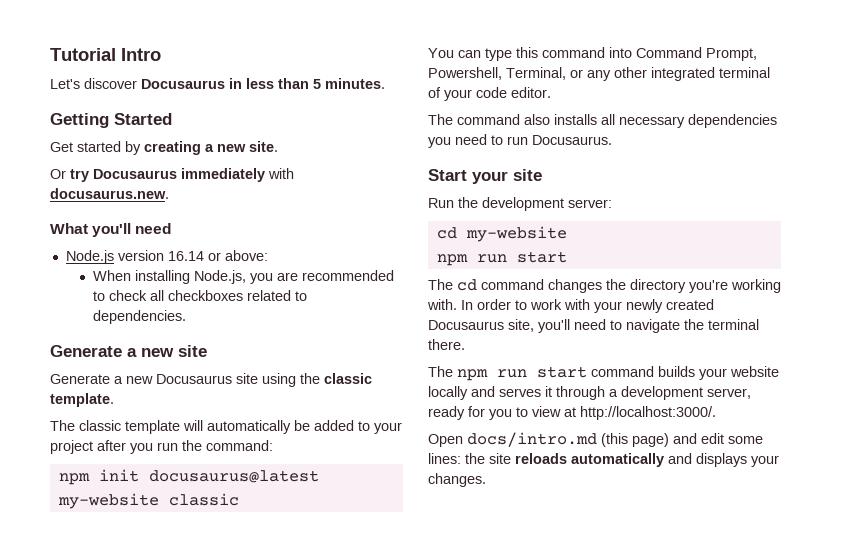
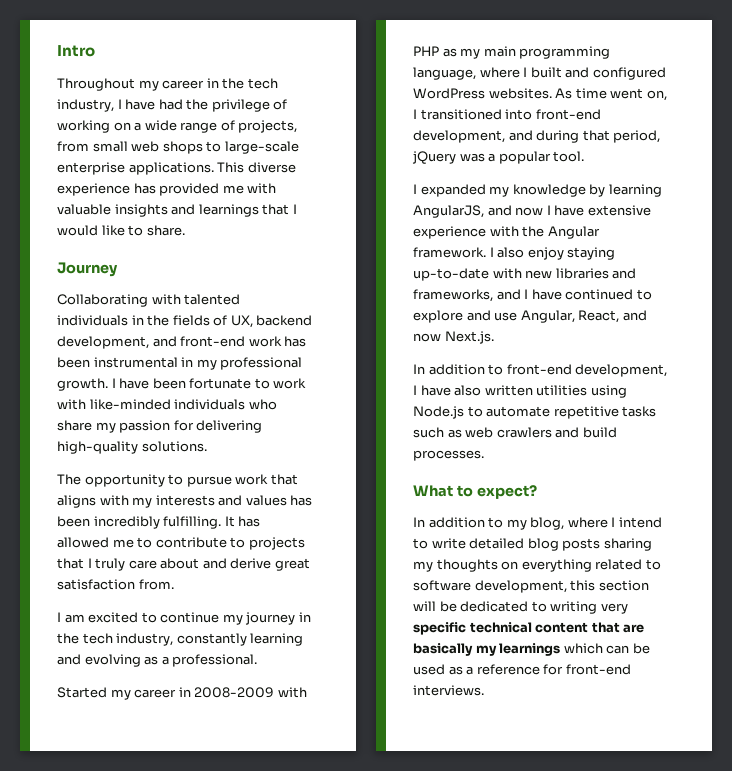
- Tutorial Intro
+ Intro
- Let's discover Docusaurus in less than 5 minutes.
- Getting Started
- Get started by creating a new site.
- Or try Docusaurus immediately with docusaurus.new.
- What you'll need
- Node.js version 16.14 or above:
- When installing Node.js, you are recommended to check all checkboxes related to dependencies.
- Generate a new site
- Generate a new Docusaurus site using the classic template.
- The classic template will automatically be added to your project after you run the command:
- npm init docusaurus@latest my-website classic
- You can type this command into Command Prompt, Powershell, Terminal, or any other integrated terminal of your code editor.
- The command also installs all necessary dependencies you need to run Docusaurus.
- Start your site
- Run the development server:
- cd my-website
- npm run start
- The cd command changes the directory you're working with. In order to work with your newly created Docusaurus site, you'll need to navigate the terminal there.
- The npm run start command builds your website locally and serves it through a development server, ready for you to view at http://localhost:3000/.
- Open docs/intro.md (this page) and edit some lines: the site reloads automatically and displays your changes.
+ Throughout my career in the tech industry, I have had the privilege of working on a wide range of projects, from small web shops to large-scale enterprise applications. This diverse experience has provided me with valuable insights and learnings that I would like to share.
+ Journey
+ Collaborating with talented individuals in the fields of UX, backend development, and front-end work has been instrumental in my professional growth. I have been fortunate to work with like-minded individuals who share my passion for delivering high-quality solutions.
+ The opportunity to pursue work that aligns with my interests and values has been incredibly fulfilling. It has allowed me to contribute to projects that I truly care about and derive great satisfaction from.
+ I am excited to continue my journey in the tech industry, constantly learning and evolving as a professional.
+ Started my career in 2008-2009 with PHP as my main programming language, where I built and configured WordPress websites. As time went on, I transitioned into front-end development, and during that period, jQuery was a popular tool.
+ I expanded my knowledge by learning AngularJS, and now I have extensive experience with the Angular framework. I also enjoy staying up-to-date with new libraries and frameworks, and I have continued to explore and use Angular, React, and now Next.js.
+ In addition to front-end development, I have also written utilities using Node.js to automate repetitive tasks such as web crawlers and build processes.
+ What to expect?
+ In addition to my blog, where I intend to write detailed blog posts sharing my thoughts on everything related to software development, this section will be dedicated to writing very specific technical content that are basically my learnings which can be used as a reference for front-end interviews.

